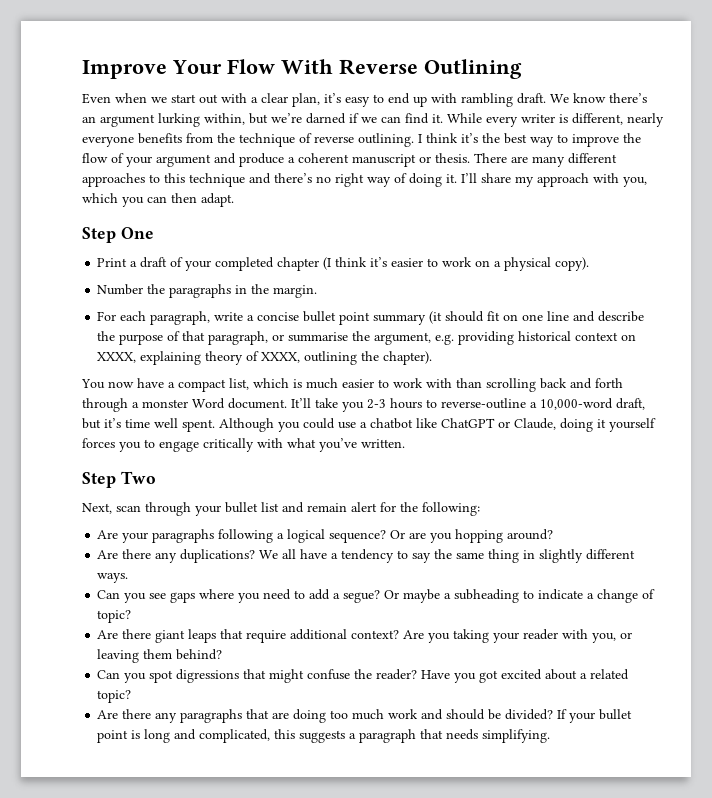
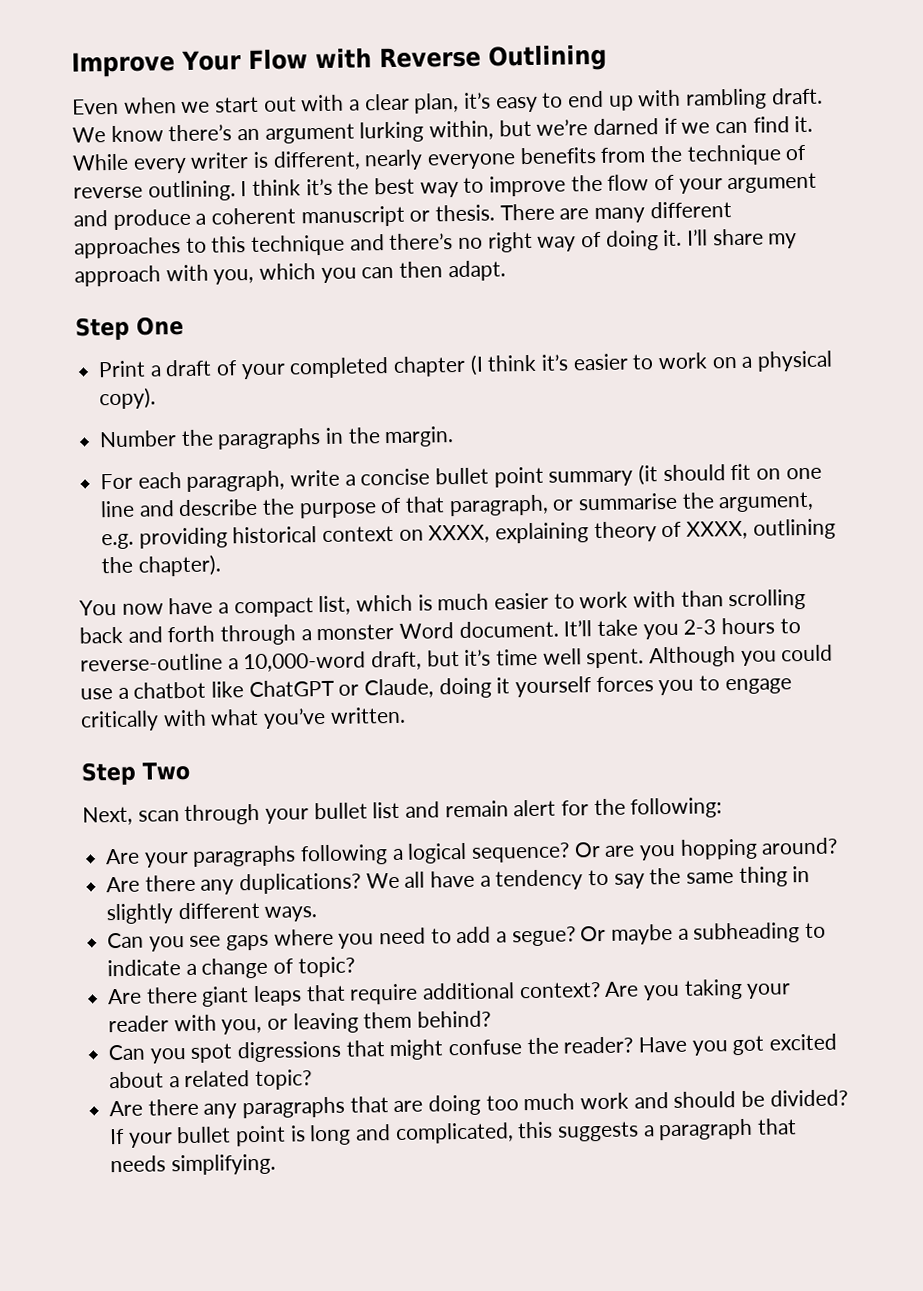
- Improve Your Flow With Reverse Outlining
+ Improve Your Flow with Reverse Outlining

